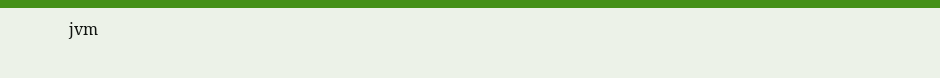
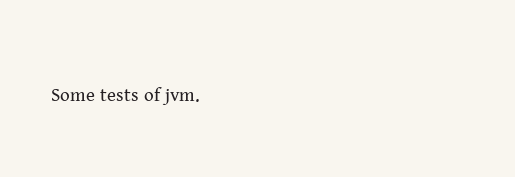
- jvm
+ Some tests of jvm.

